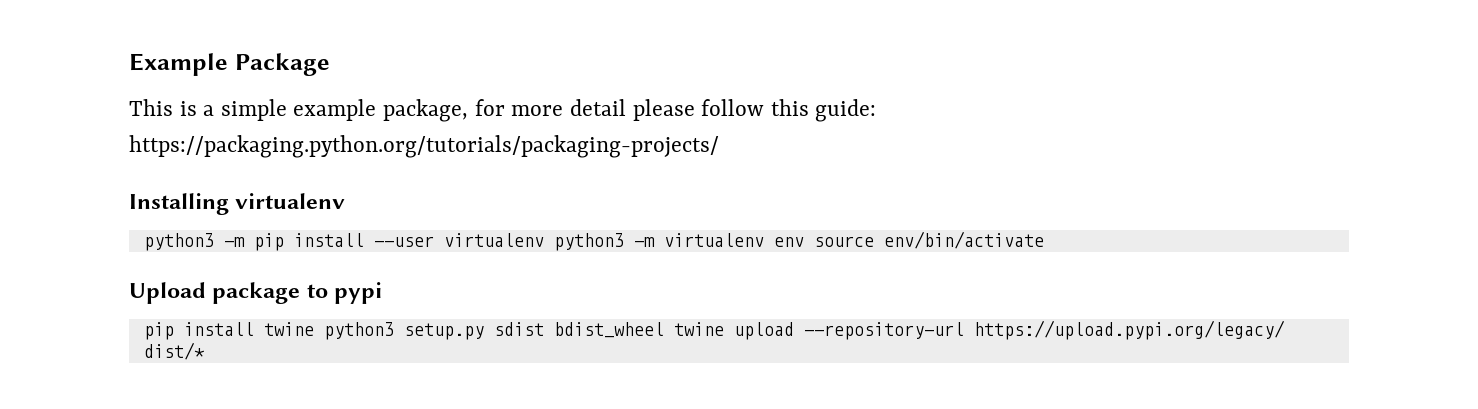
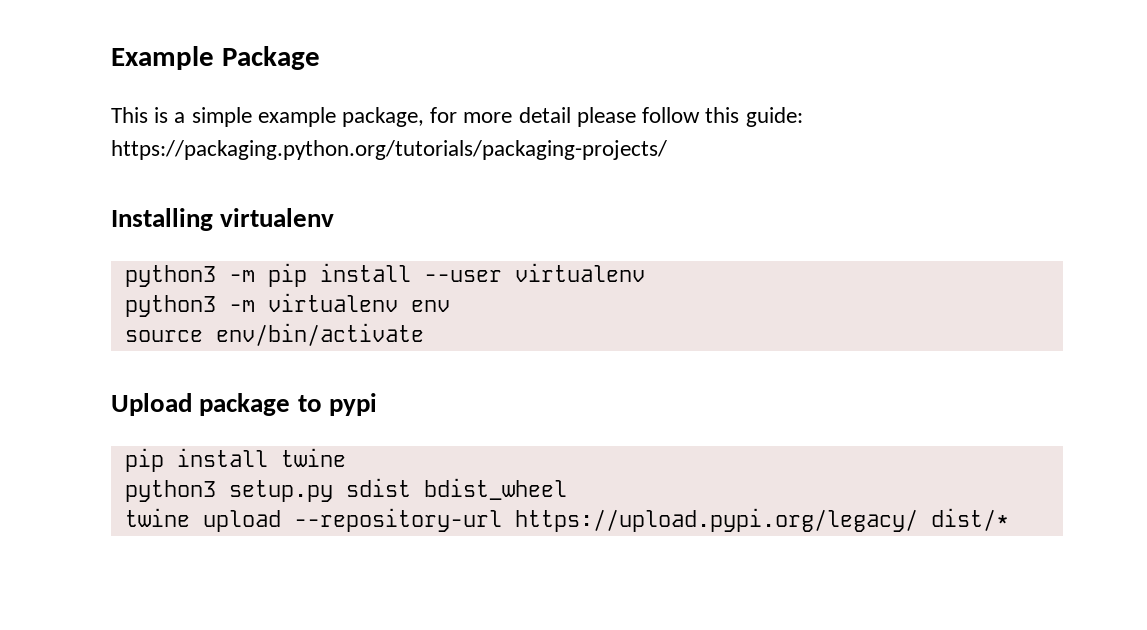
- python3 -m pip install --user virtualenv python3 -m virtualenv env source env/bin/activate
+ python3 -m pip install --user virtualenv
+ python3 -m virtualenv env
+ source env/bin/activate
- pip install twine python3 setup.py sdist bdist_wheel twine upload --repository-url https://upload.pypi.org/legacy/ dist/*
+ pip install twine
+ python3 setup.py sdist bdist_wheel
+ twine upload --repository-url https://upload.pypi.org/legacy/ dist/*

